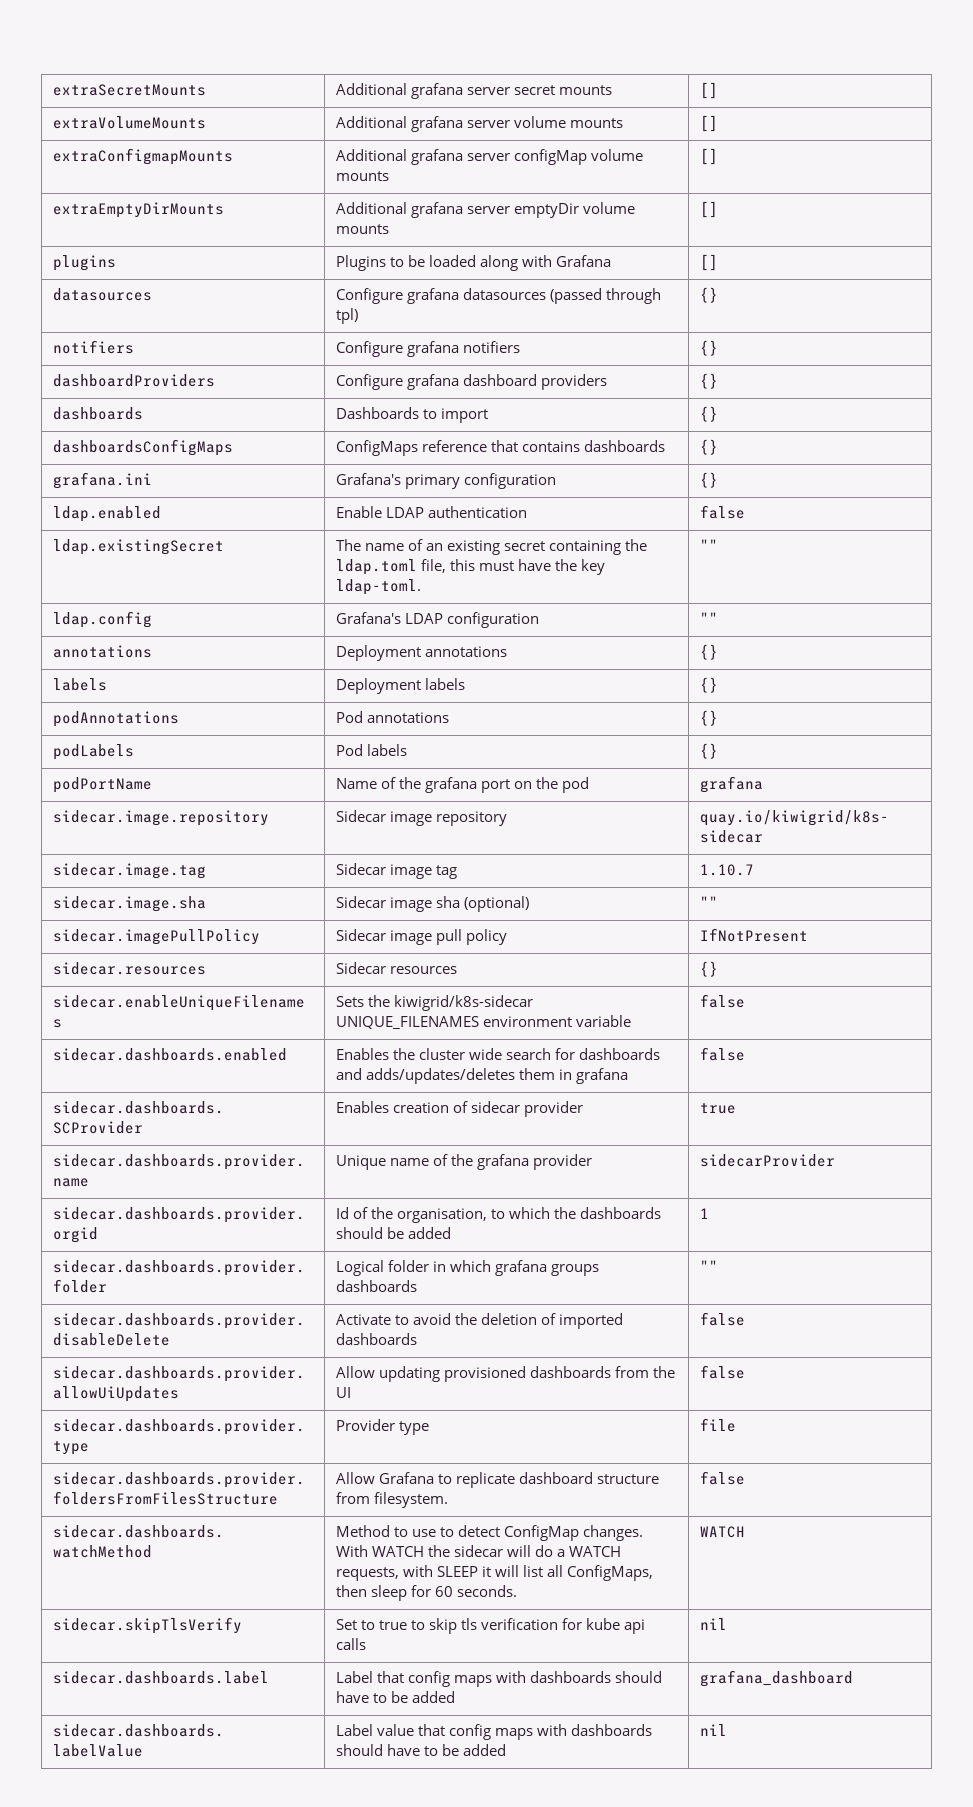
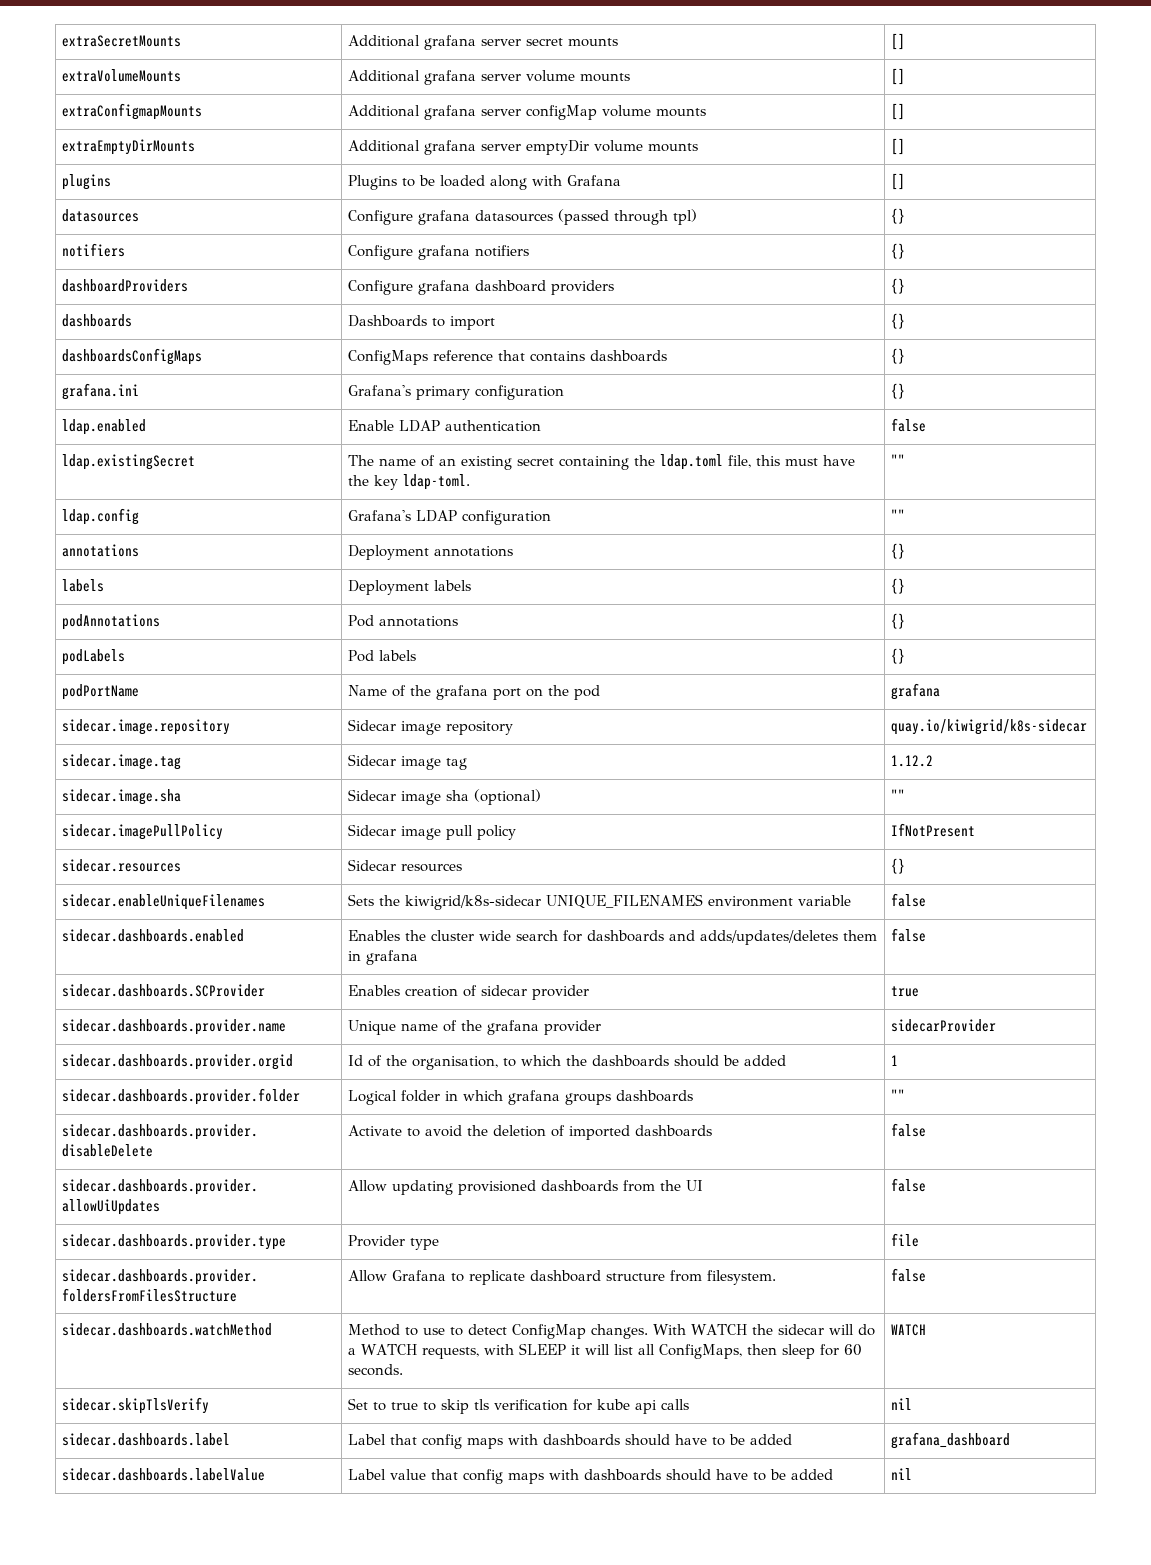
- sidecar.image.tag | Sidecar image tag | 1.10.7
+ sidecar.image.tag | Sidecar image tag | 1.12.2

